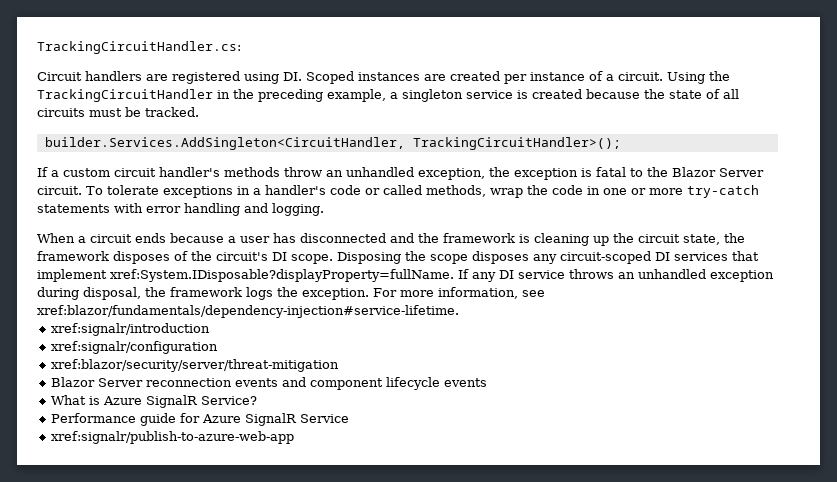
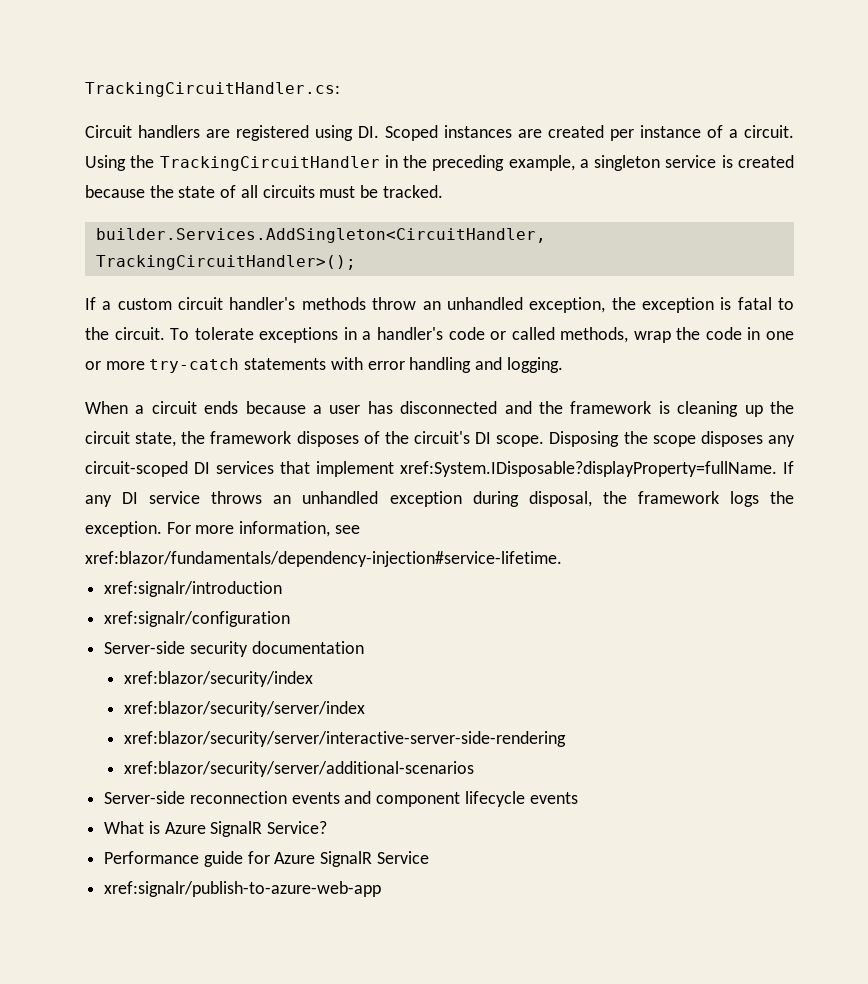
- If a custom circuit handler's methods throw an unhandled exception, the exception is fatal to the Blazor Server circuit.
+ If a custom circuit handler's methods throw an unhandled exception, the exception is fatal to the circuit.
- xref:blazor/security/server/threat-mitigation
- Blazor Server reconnection events and component lifecycle events
+ Server-side security documentation
+ xref:blazor/security/index
+ xref:blazor/security/server/index
+ xref:blazor/security/server/interactive-server-side-rendering
+ xref:blazor/security/server/additional-scenarios
+ Server-side reconnection events and component lifecycle events

